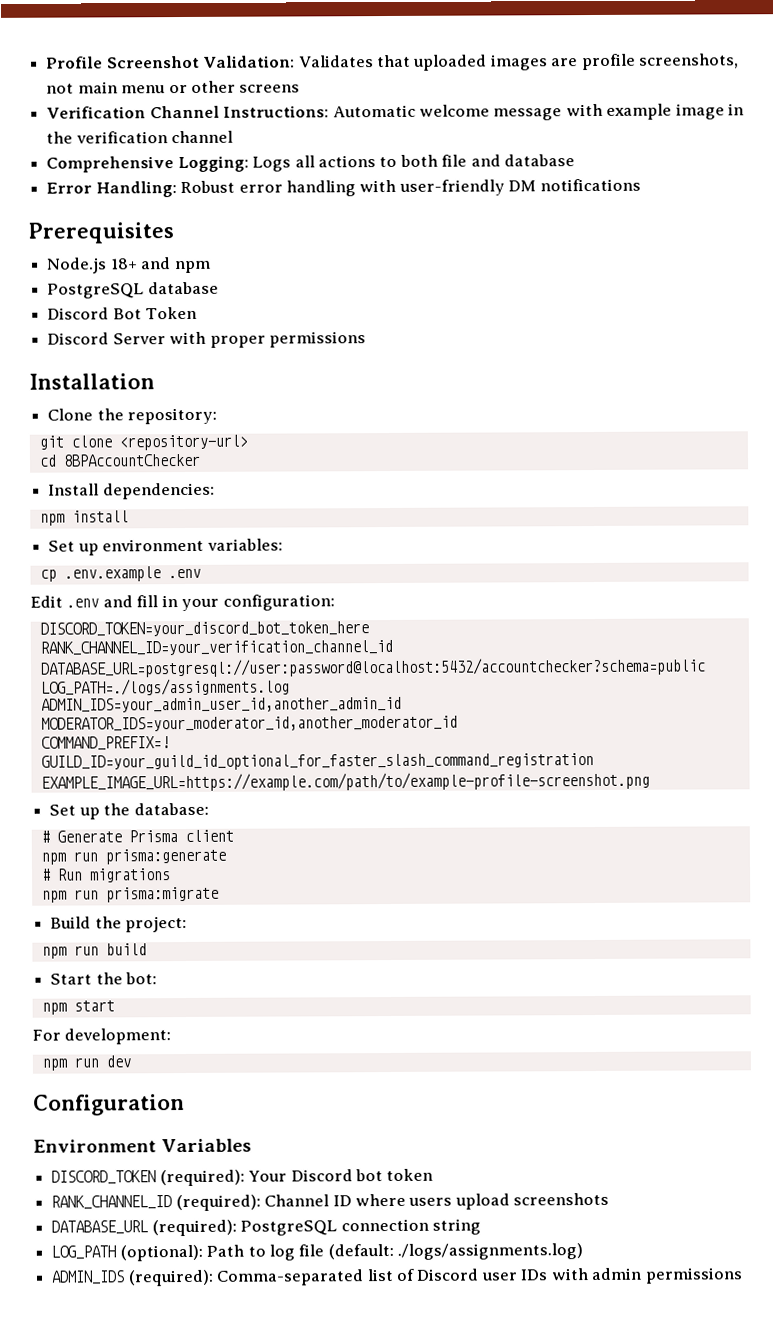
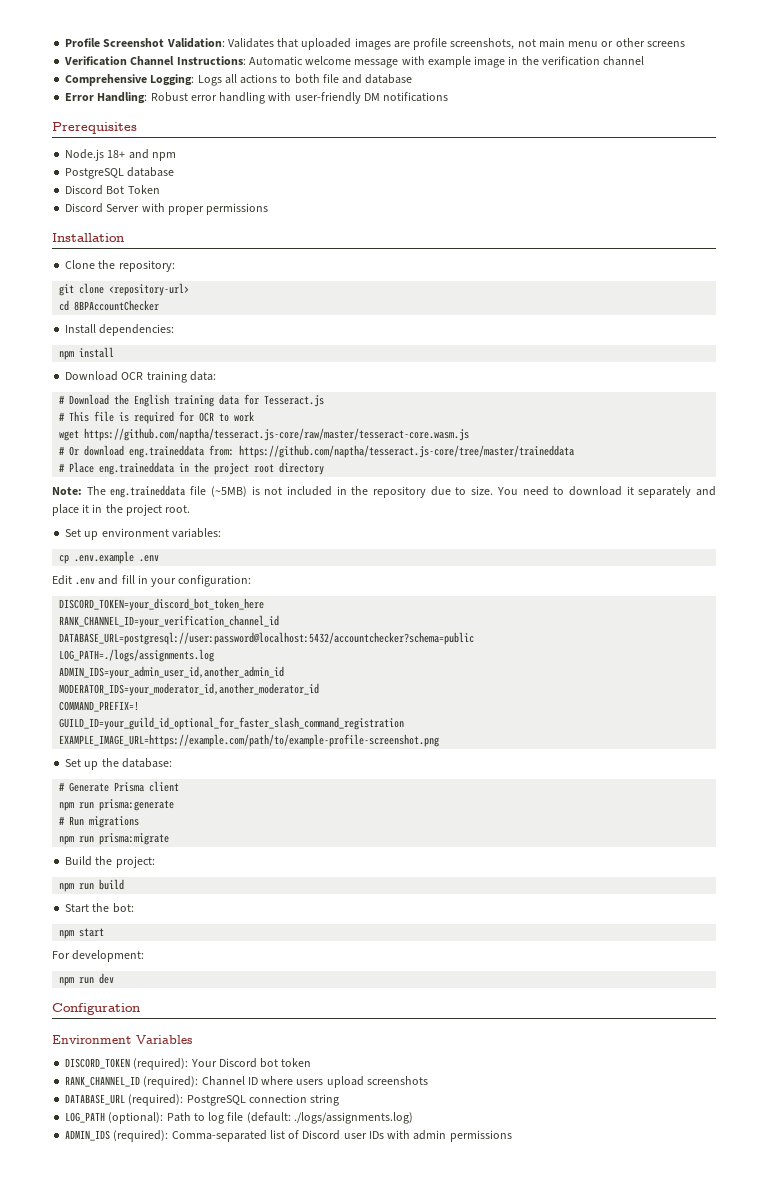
+ Download OCR training data:
+ # Download the English training data for Tesseract.js
+ # This file is required for OCR to work
+ wget https://github.com/naptha/tesseract.js-core/raw/master/tesseract-core.wasm.js
+ # Or download eng.traineddata from: https://github.com/naptha/tesseract.js-core/tree/master/traineddata
+ # Place eng.traineddata in the project root directory
+ Note: The eng.traineddata file (~5MB) is not included in the repository due to size. You need to download it separately and place it in the project root.

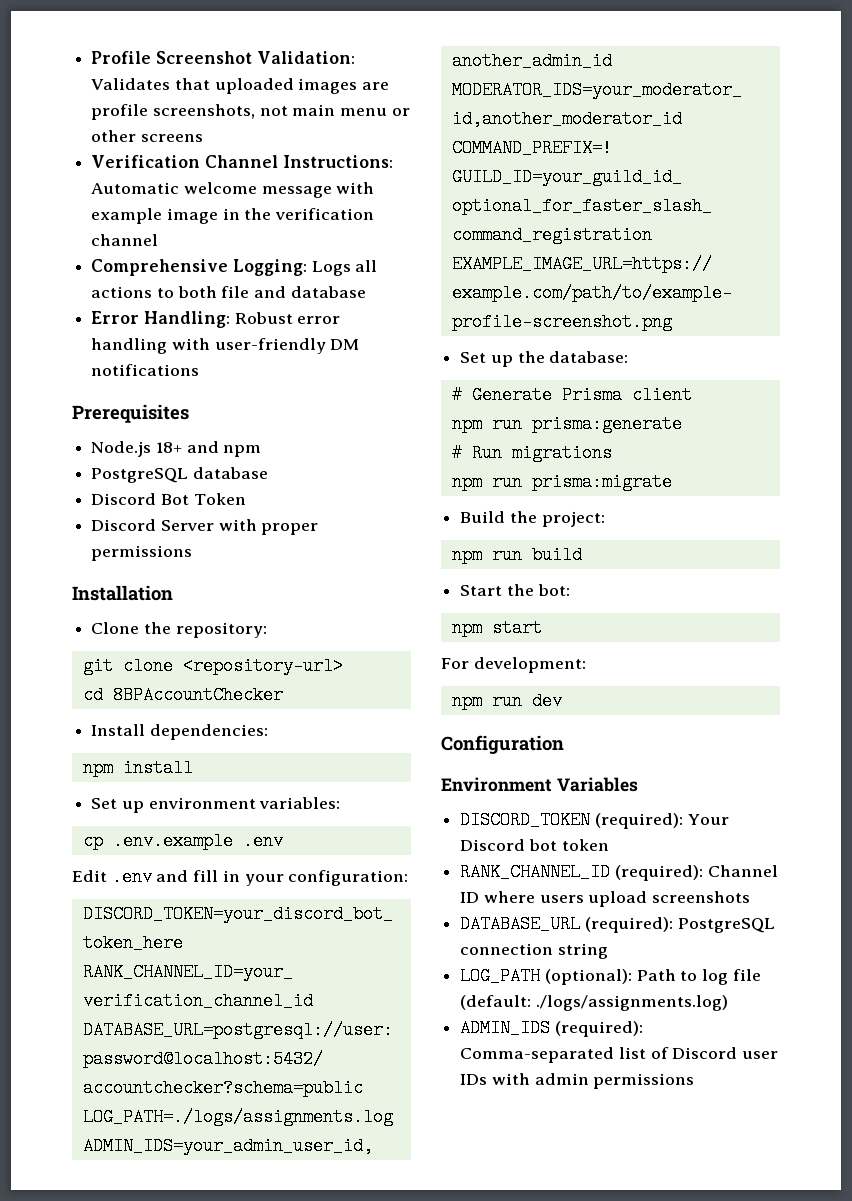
- Download OCR training data:
- # Download the English training data for Tesseract.js
- # This file is required for OCR to work
- wget https://github.com/naptha/tesseract.js-core/raw/master/tesseract-core.wasm.js
- # Or download eng.traineddata from: https://github.com/naptha/tesseract.js-core/tree/master/traineddata
- # Place eng.traineddata in the project root directory
- Note: The eng.traineddata file (~5MB) is not included in the repository due to size. You need to download it separately and place it in the project root.

